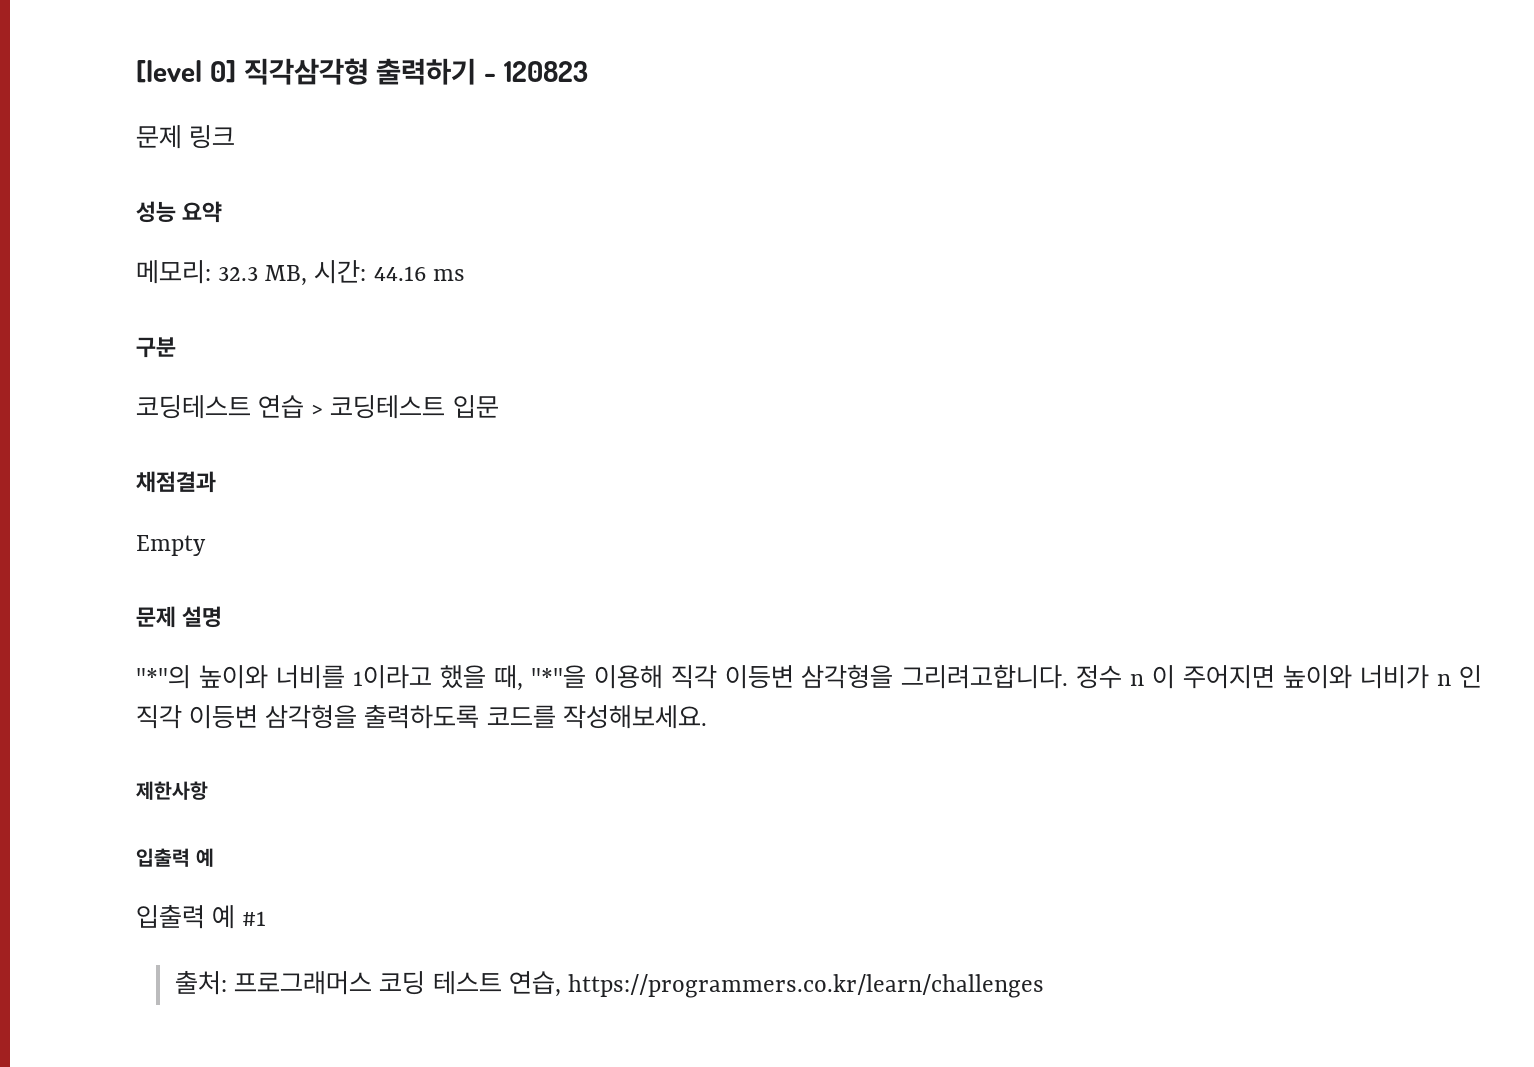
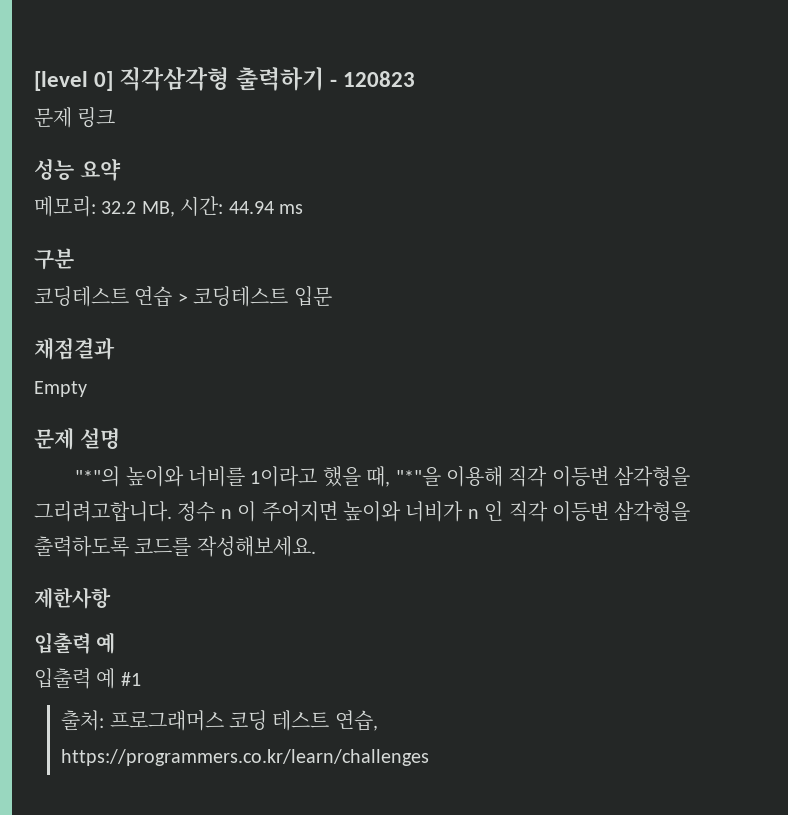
- 메모리: 32.3 MB, 시간: 44.16 ms
+ 메모리: 32.2 MB, 시간: 44.94 ms

